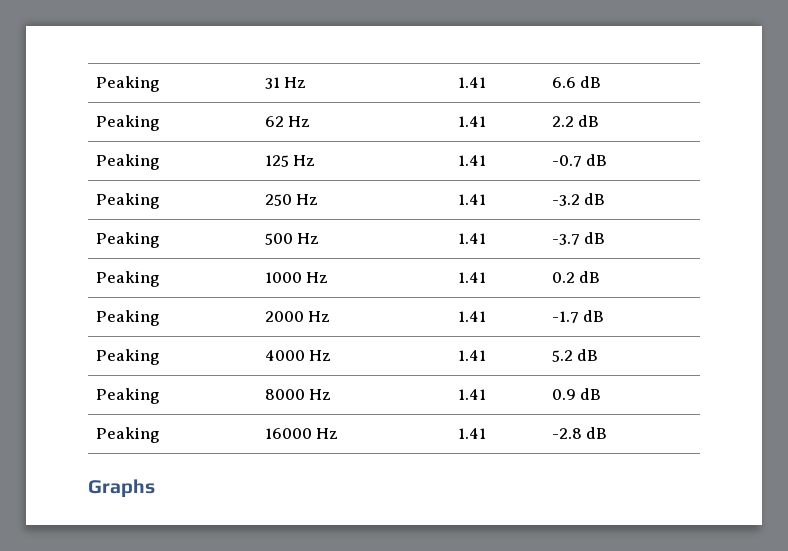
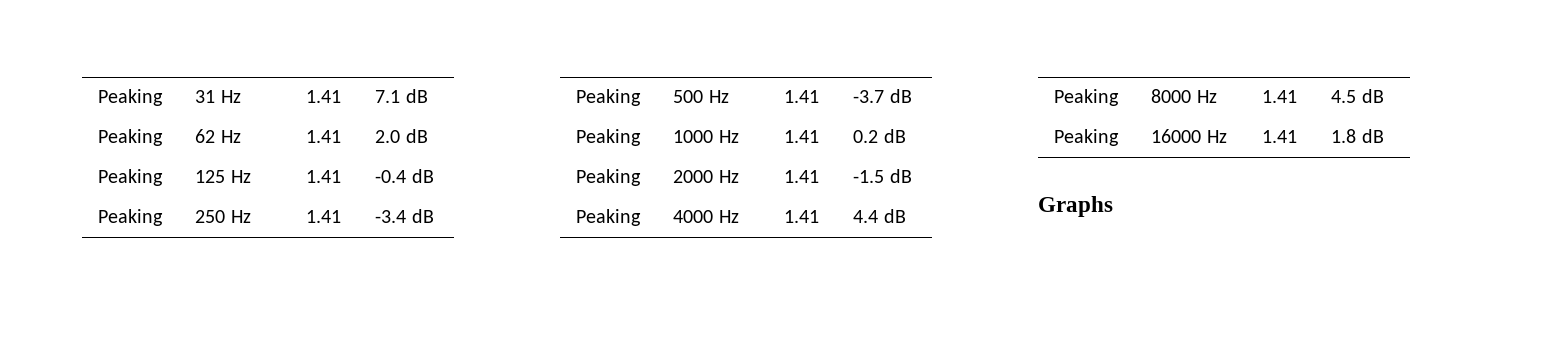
- Peaking | 31 Hz | 1.41 | 6.6 dB
+ Peaking | 31 Hz | 1.41 | 7.1 dB
- Peaking | 62 Hz | 1.41 | 2.2 dB
+ Peaking | 62 Hz | 1.41 | 2.0 dB
- Peaking | 125 Hz | 1.41 | -0.7 dB
+ Peaking | 125 Hz | 1.41 | -0.4 dB
- Peaking | 250 Hz | 1.41 | -3.2 dB
+ Peaking | 250 Hz | 1.41 | -3.4 dB
- Peaking | 2000 Hz | 1.41 | -1.7 dB
+ Peaking | 2000 Hz | 1.41 | -1.5 dB
- Peaking | 4000 Hz | 1.41 | 5.2 dB
+ Peaking | 4000 Hz | 1.41 | 4.4 dB
- Peaking | 8000 Hz | 1.41 | 0.9 dB
+ Peaking | 8000 Hz | 1.41 | 4.5 dB
- Peaking | 16000 Hz | 1.41 | -2.8 dB
+ Peaking | 16000 Hz | 1.41 | 1.8 dB

